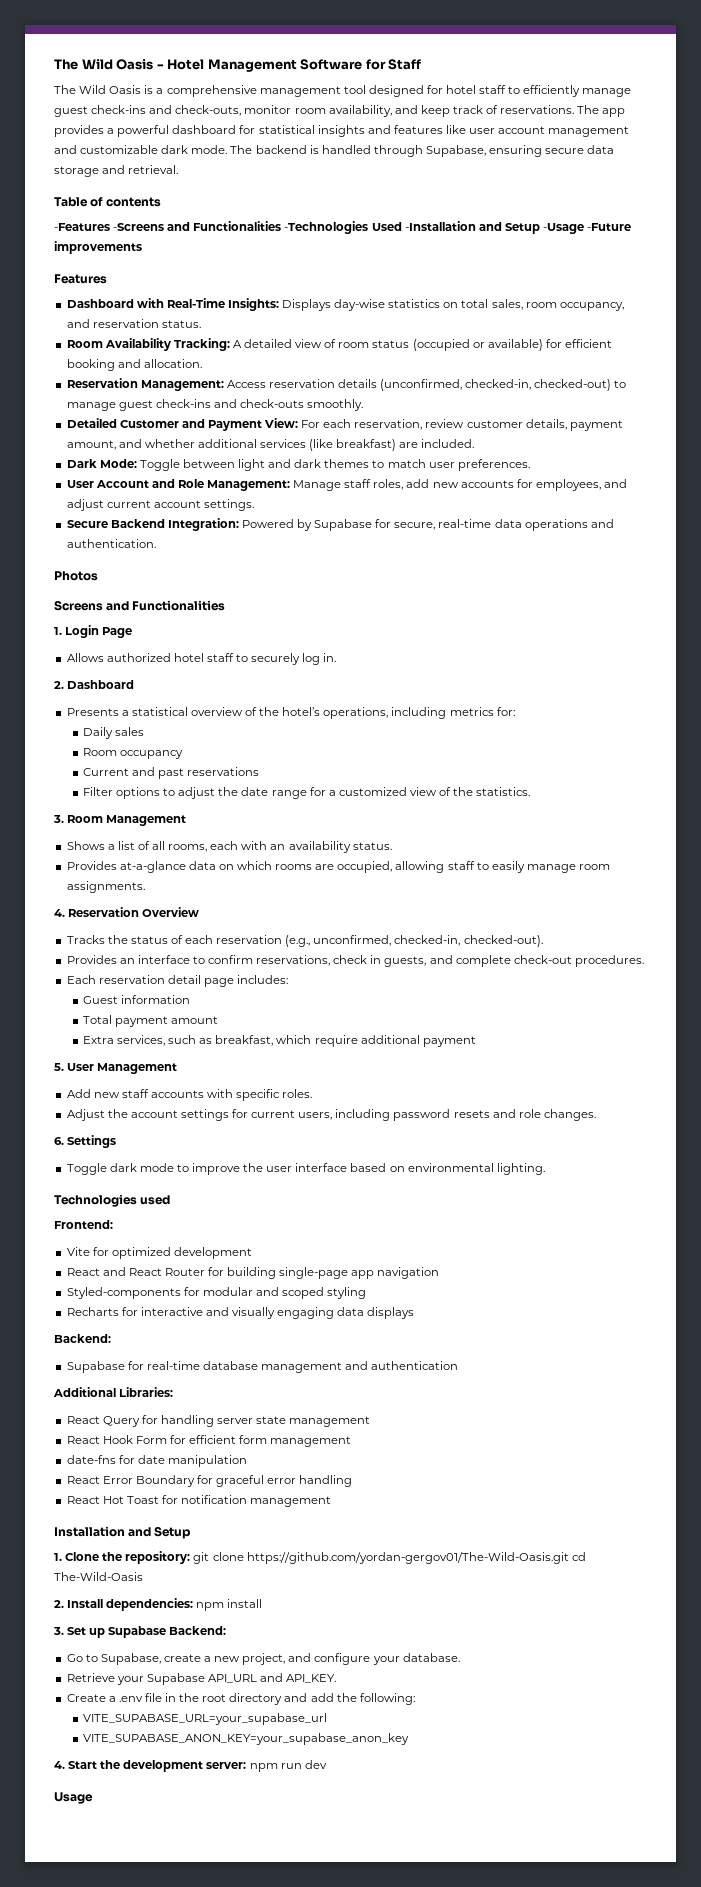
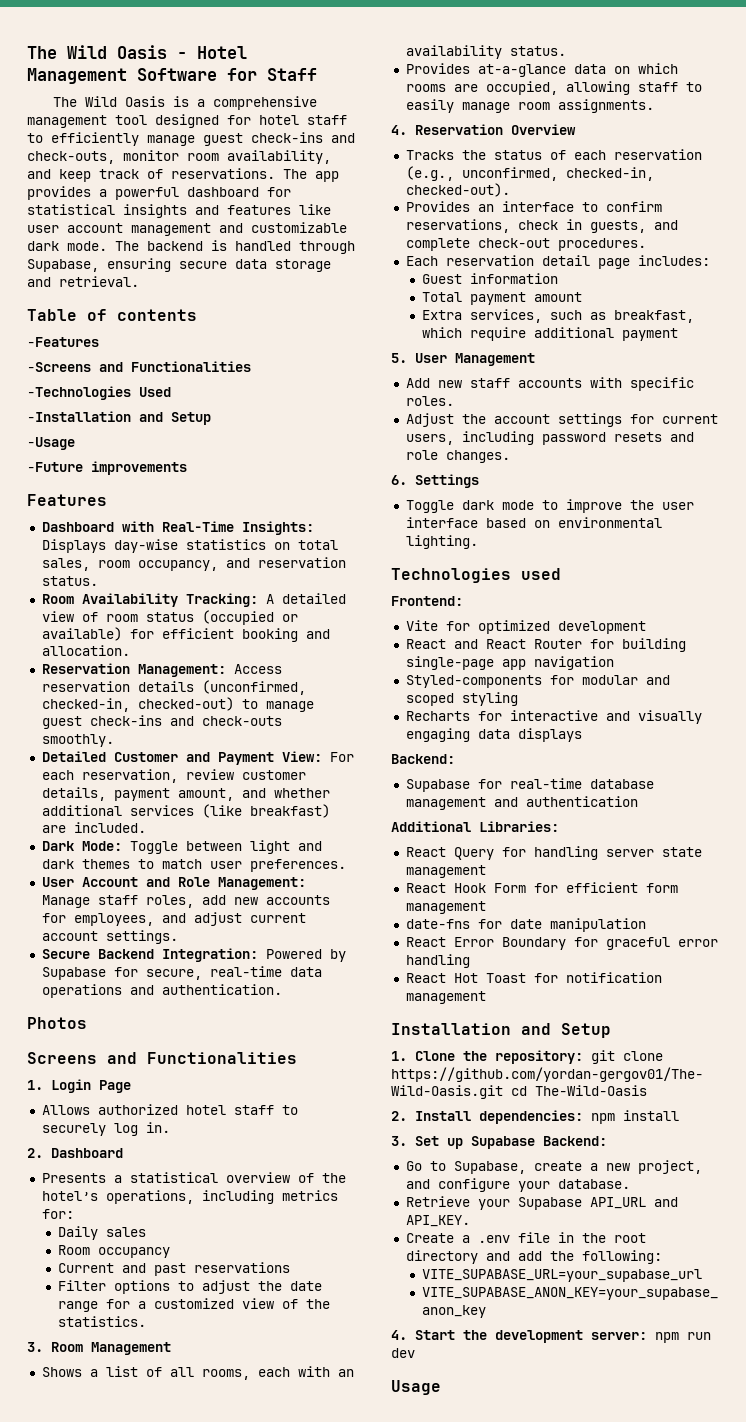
- -Features -Screens and Functionalities -Technologies Used -Installation and Setup -Usage -Future improvements
+ -Features
+ -Screens and Functionalities
+ -Technologies Used
+ -Installation and Setup
+ -Usage
+ -Future improvements

